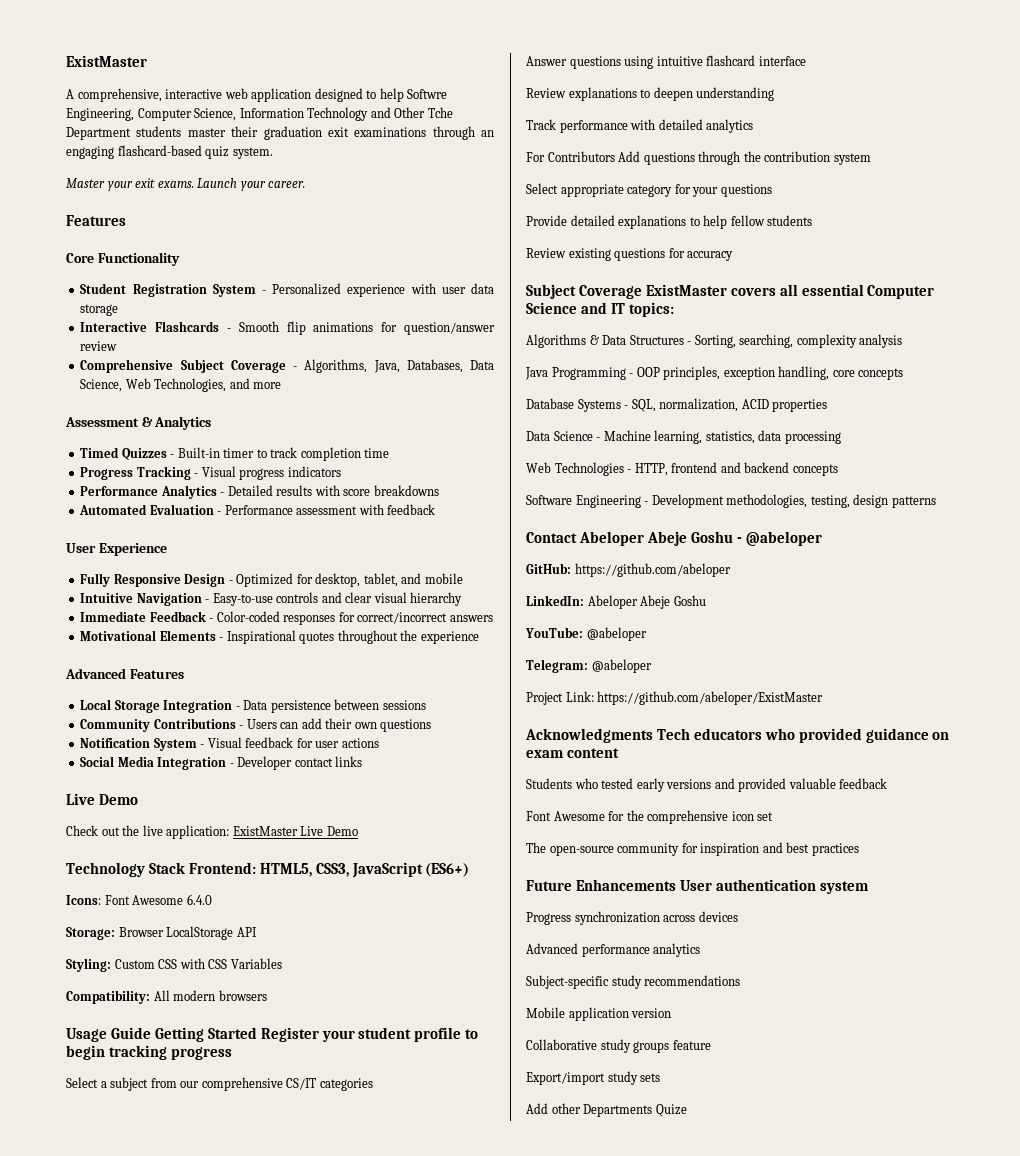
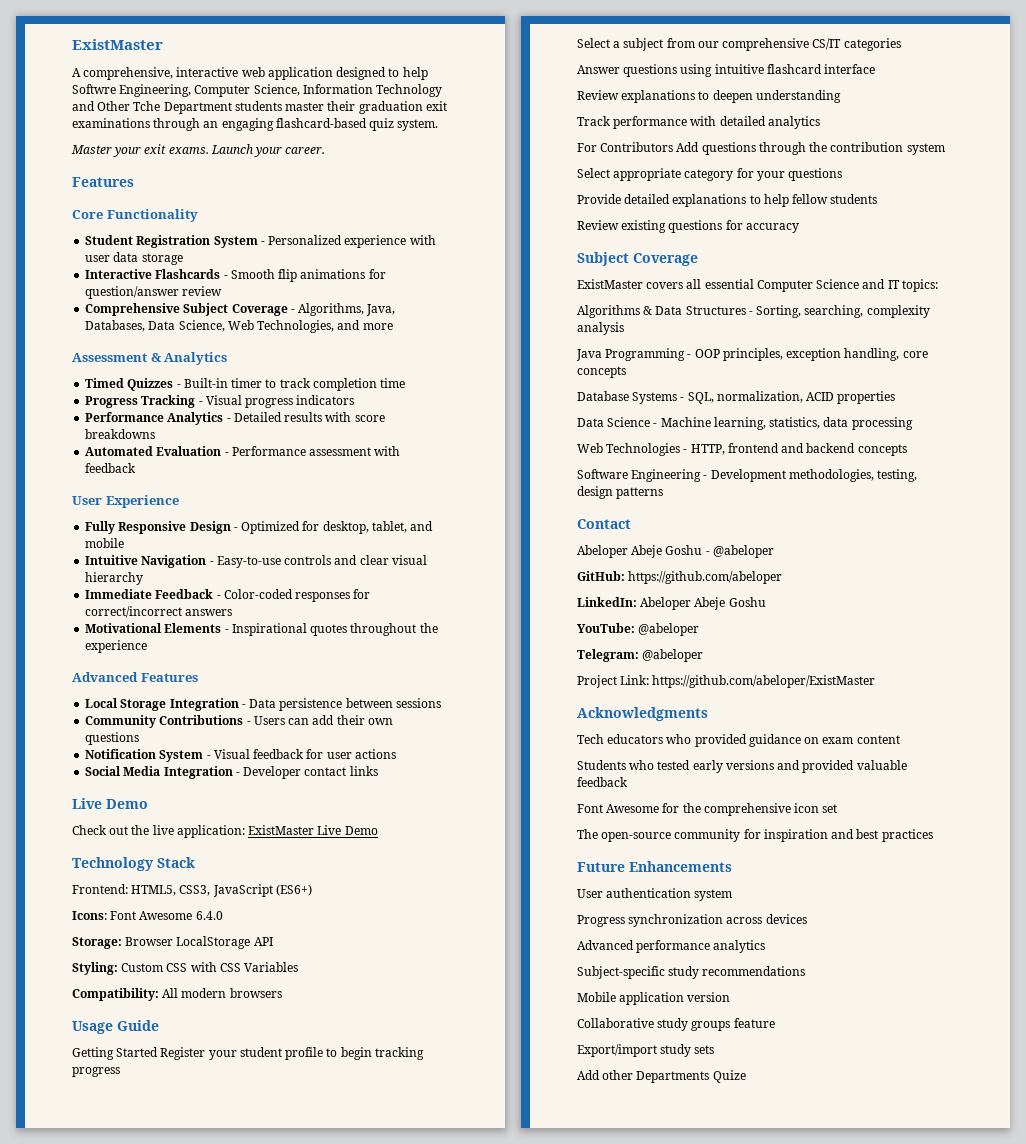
- Technology Stack Frontend: HTML5, CSS3, JavaScript (ES6+)
+ Technology Stack
+ Frontend: HTML5, CSS3, JavaScript (ES6+)
- Usage Guide Getting Started Register your student profile to begin tracking progress
+ Usage Guide
+ Getting Started Register your student profile to begin tracking progress
  Review existing questions for accuracy
- Subject Coverage ExistMaster covers all essential Computer Science and IT topics:
+ Subject Coverage
+ ExistMaster covers all essential Computer Science and IT topics:
- Contact Abeloper Abeje Goshu - @abeloper
+ Contact
+ Abeloper Abeje Goshu - @abeloper
- Acknowledgments Tech educators who provided guidance on exam content
+ Acknowledgments
+ Tech educators who provided guidance on exam content
- Future Enhancements User authentication system
+ Future Enhancements
+ User authentication system

